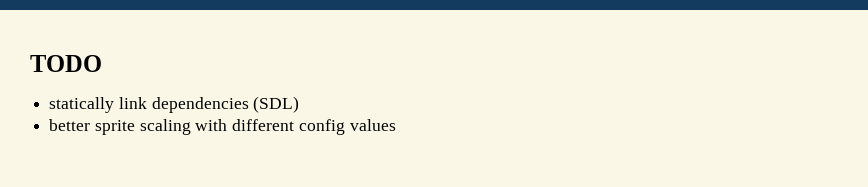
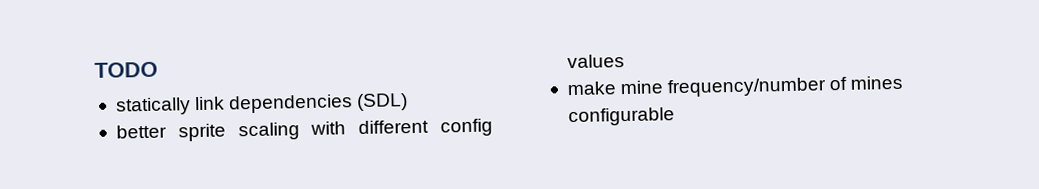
+ make mine frequency/number of mines configurable

